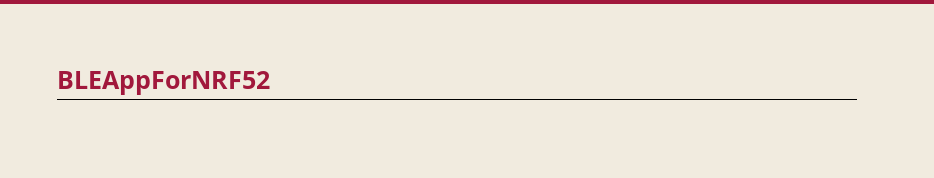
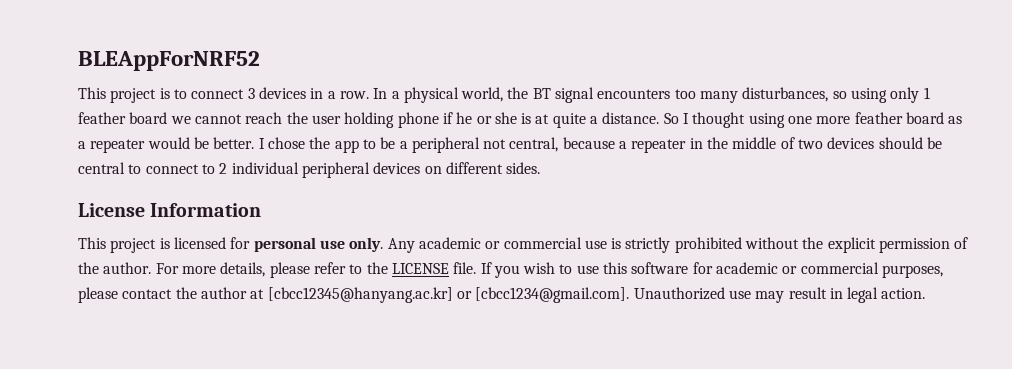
+ This project is to connect 3 devices in a row. In a physical world, the BT signal encounters too many disturbances, so using only 1 feather board we cannot reach the user holding phone if he or she is at quite a distance. So I thought using one more feather board as a repeater would be better. I chose the app to be a peripheral not central, because a repeater in the middle of two devices should be central to connect to 2 individual peripheral devices on different sides.
+ License Information
+ This project is licensed for personal use only. Any academic or commercial use is strictly prohibited without the explicit permission of the author. For more details, please refer to the LICENSE file. If you wish to use this software for academic or commercial purposes, please contact the author at [cbcc12345@hanyang.ac.kr] or [cbcc1234@gmail.com]. Unauthorized use may result in legal action.

